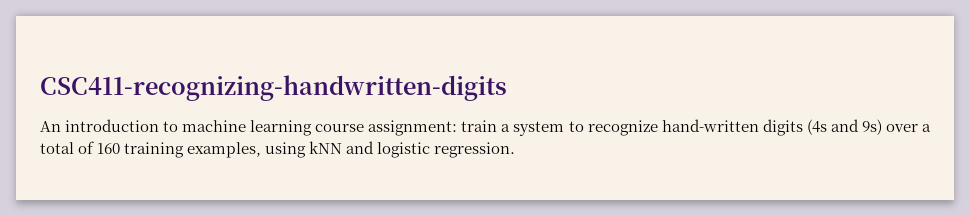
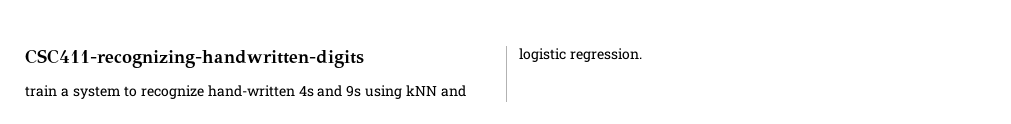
- An introduction to machine learning course assignment: train a system to recognize hand-written digits (4s and 9s) over a total of 160 training examples, using kNN and logistic regression.
+ train a system to recognize hand-written 4s and 9s using kNN and logistic regression.

